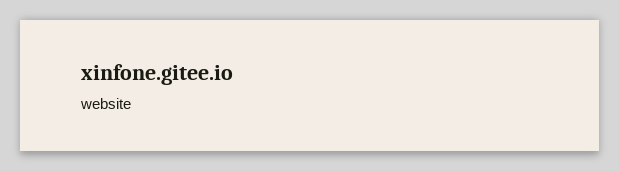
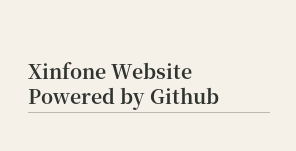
- xinfone.gitee.io
- website
+ Xinfone Website Powered by Github

